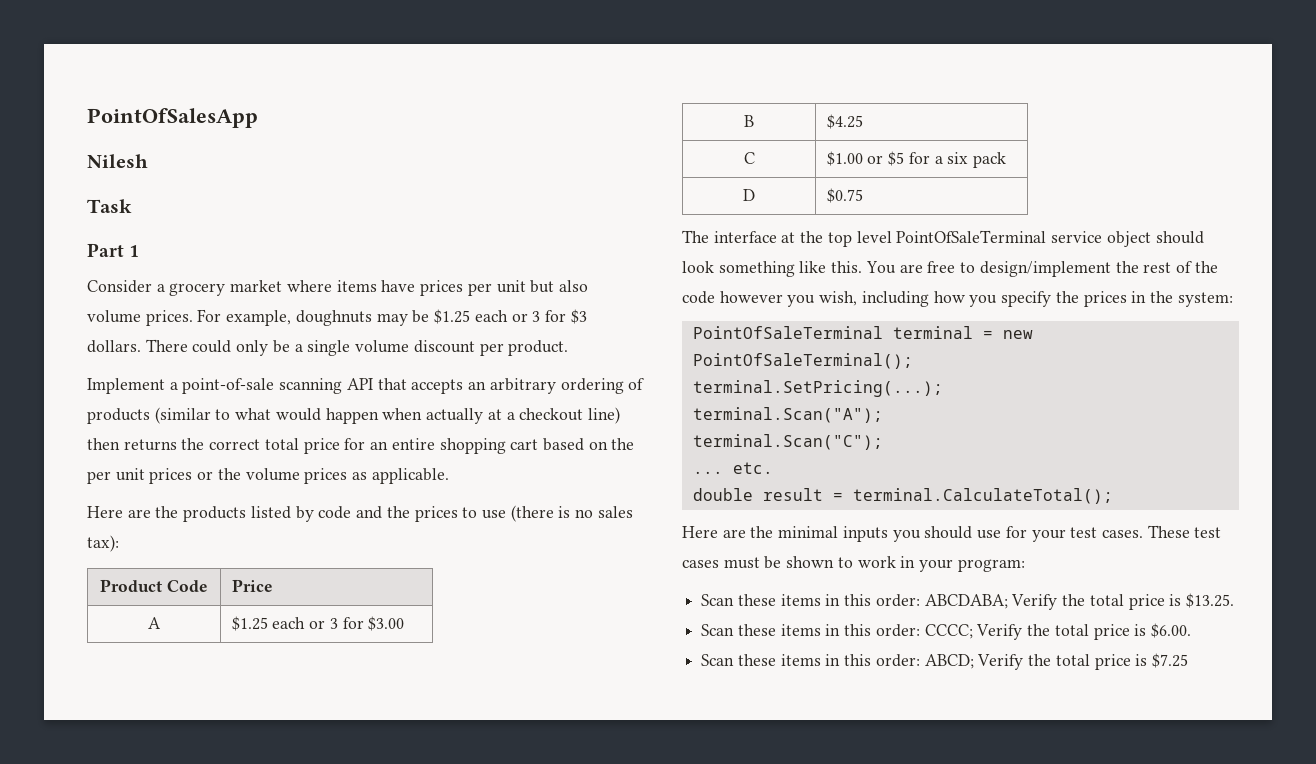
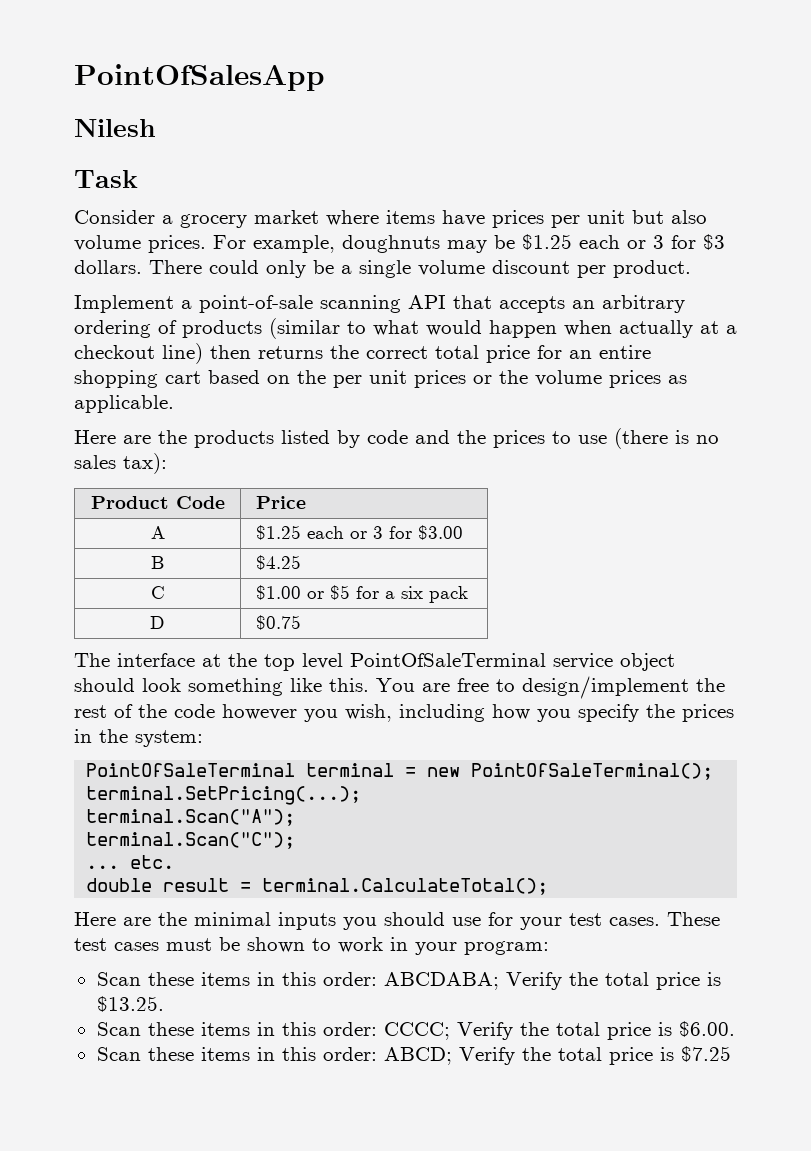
- Part 1

